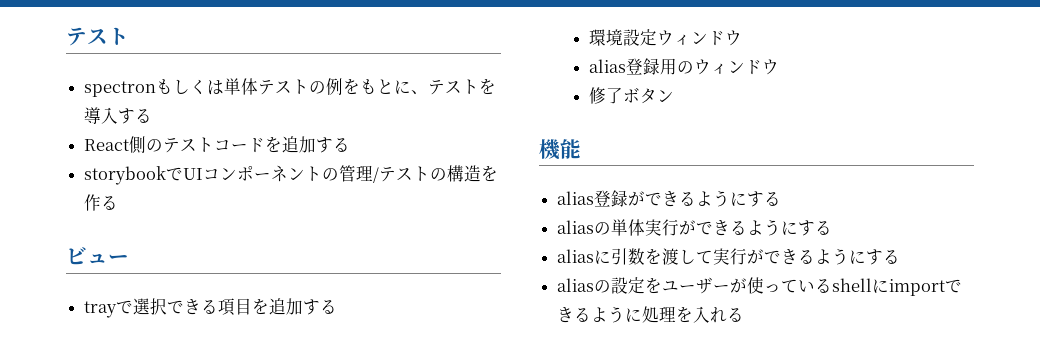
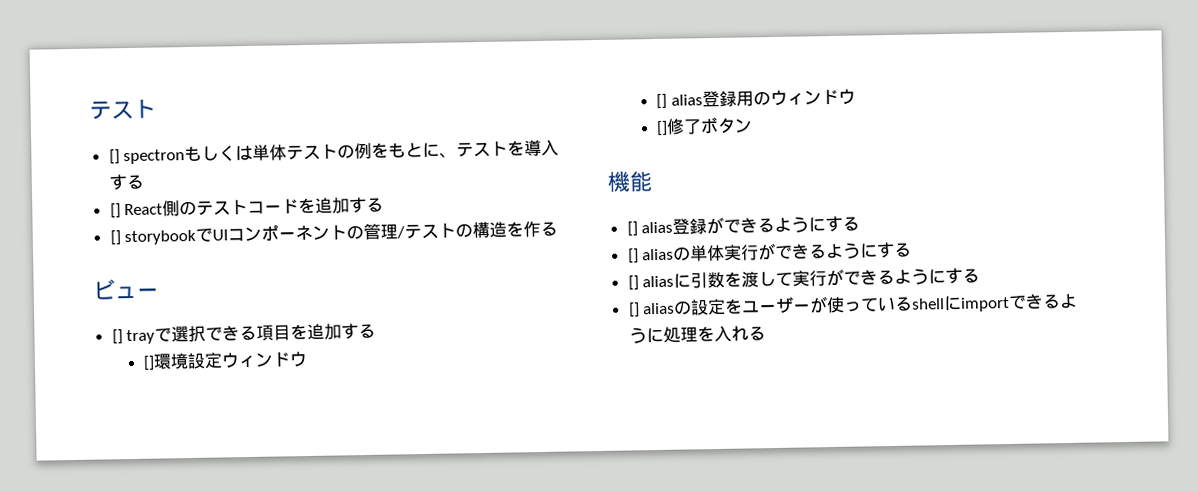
- spectronもしくは単体テストの例をもとに、テストを導入する
+ [] spectronもしくは単体テストの例をもとに、テストを導入する
- React側のテストコードを追加する
+ [] React側のテストコードを追加する
- storybookでUIコンポーネントの管理/テストの構造を作る
+ [] storybookでUIコンポーネントの管理/テストの構造を作る
- trayで選択できる項目を追加する
+ [] trayで選択できる項目を追加する
- 環境設定ウィンドウ
+ []環境設定ウィンドウ
- alias登録用のウィンドウ
+ [] alias登録用のウィンドウ
- 修了ボタン
+ []修了ボタン
- alias登録ができるようにする
+ [] alias登録ができるようにする
- aliasの単体実行ができるようにする
+ [] aliasの単体実行ができるようにする
- aliasに引数を渡して実行ができるようにする
+ [] aliasに引数を渡して実行ができるようにする
- aliasの設定をユーザーが使っているshellにimportできるように処理を入れる
+ [] aliasの設定をユーザーが使っているshellにimportできるように処理を入れる

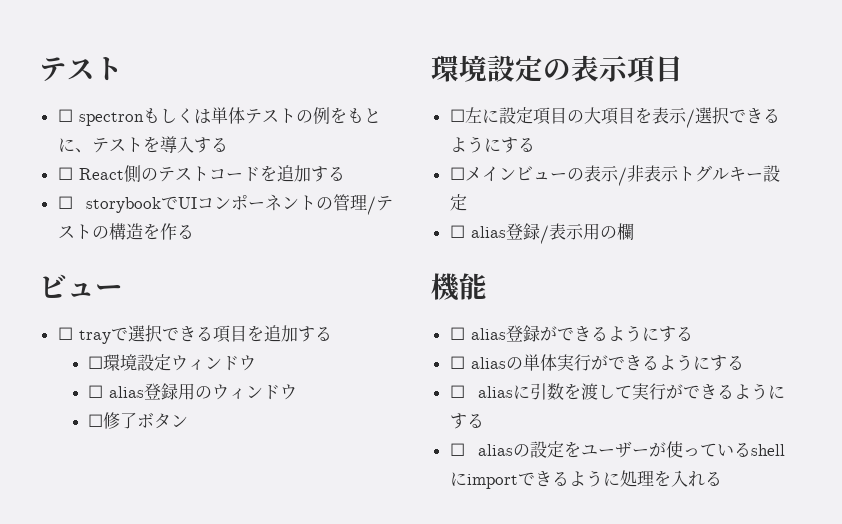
- [] spectronもしくは単体テストの例をもとに、テストを導入する
+ ☐ spectronもしくは単体テストの例をもとに、テストを導入する
- [] React側のテストコードを追加する
+ ☐ React側のテストコードを追加する
- [] storybookでUIコンポーネントの管理/テストの構造を作る
+ ☐ storybookでUIコンポーネントの管理/テストの構造を作る
- [] trayで選択できる項目を追加する
+ ☐ trayで選択できる項目を追加する
- []環境設定ウィンドウ
+ ☐環境設定ウィンドウ
- [] alias登録用のウィンドウ
+ ☐ alias登録用のウィンドウ
- []修了ボタン
+ ☐修了ボタン
+ 環境設定の表示項目
+ ☐左に設定項目の大項目を表示/選択できるようにする
+ ☐メインビューの表示/非表示トグルキー設定
+ ☐ alias登録/表示用の欄
- [] alias登録ができるようにする
+ ☐ alias登録ができるようにする
- [] aliasの単体実行ができるようにする
+ ☐ aliasの単体実行ができるようにする
- [] aliasに引数を渡して実行ができるようにする
+ ☐ aliasに引数を渡して実行ができるようにする
- [] aliasの設定をユーザーが使っているshellにimportできるように処理を入れる
+ ☐ aliasの設定をユーザーが使っているshellにimportできるように処理を入れる

